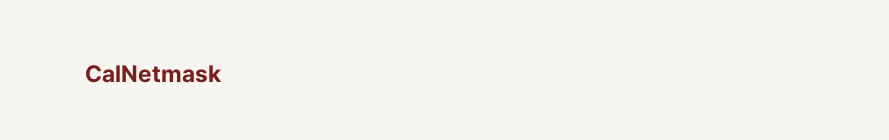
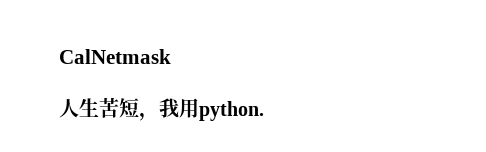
+ 人生苦短，我用python.

